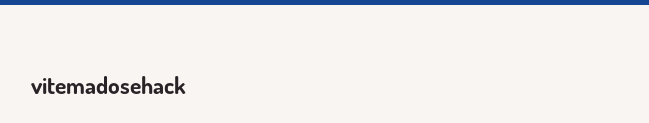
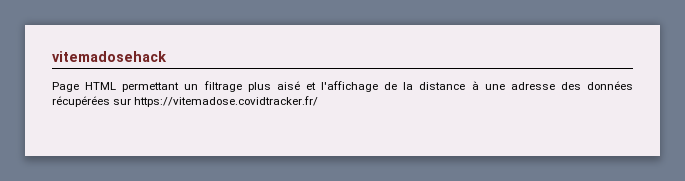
+ Page HTML permettant un filtrage plus aisé et l'affichage de la distance à une adresse des données récupérées sur https://vitemadose.covidtracker.fr/

